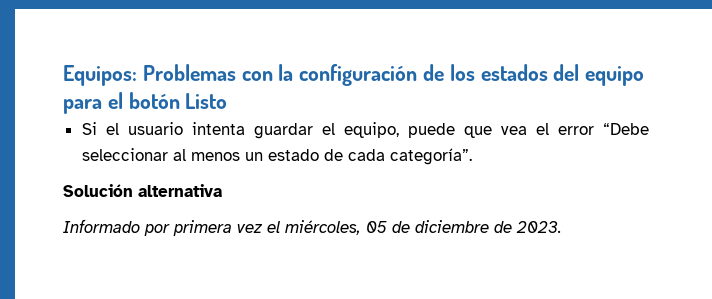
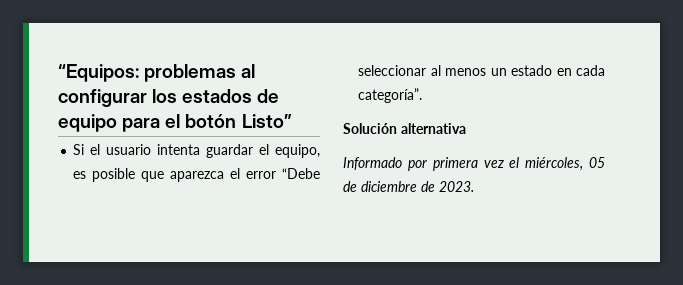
- Equipos: Problemas con la configuración de los estados del equipo para el botón Listo
+ “Equipos: problemas al configurar los estados de equipo para el botón Listo”
- Si el usuario intenta guardar el equipo, puede que vea el error “Debe seleccionar al menos un estado de cada categoría”.
+ Si el usuario intenta guardar el equipo, es posible que aparezca el error “Debe seleccionar al menos un estado en cada categoría”.

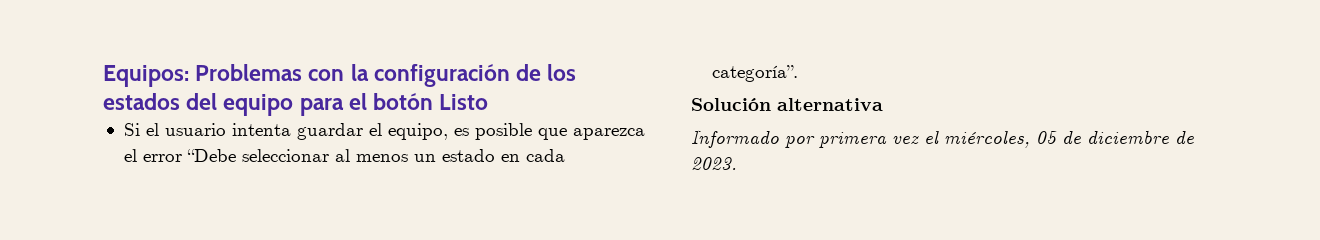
- “Equipos: problemas al configurar los estados de equipo para el botón Listo”
+ Equipos: Problemas con la configuración de los estados del equipo para el botón Listo

